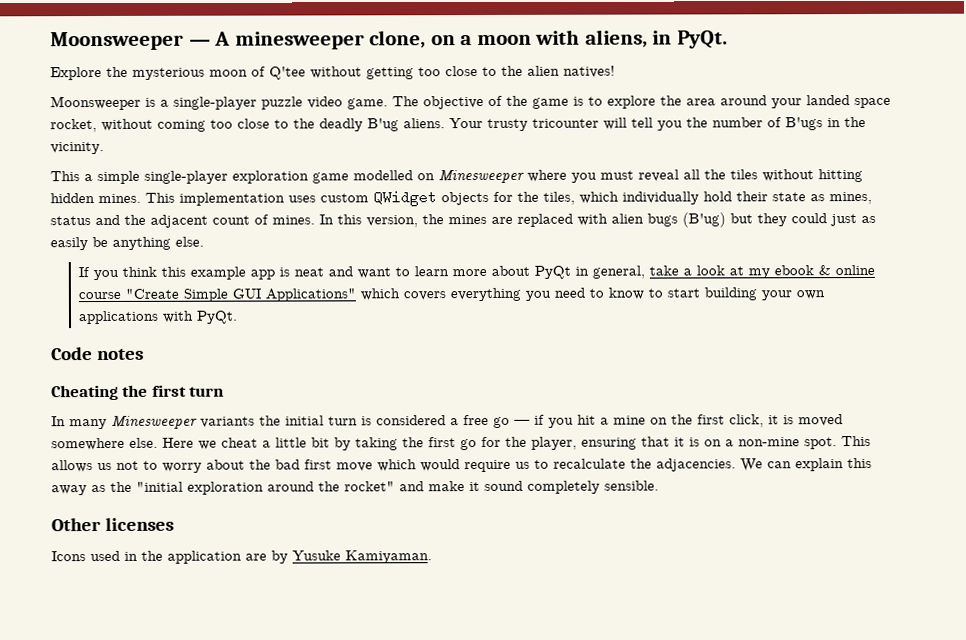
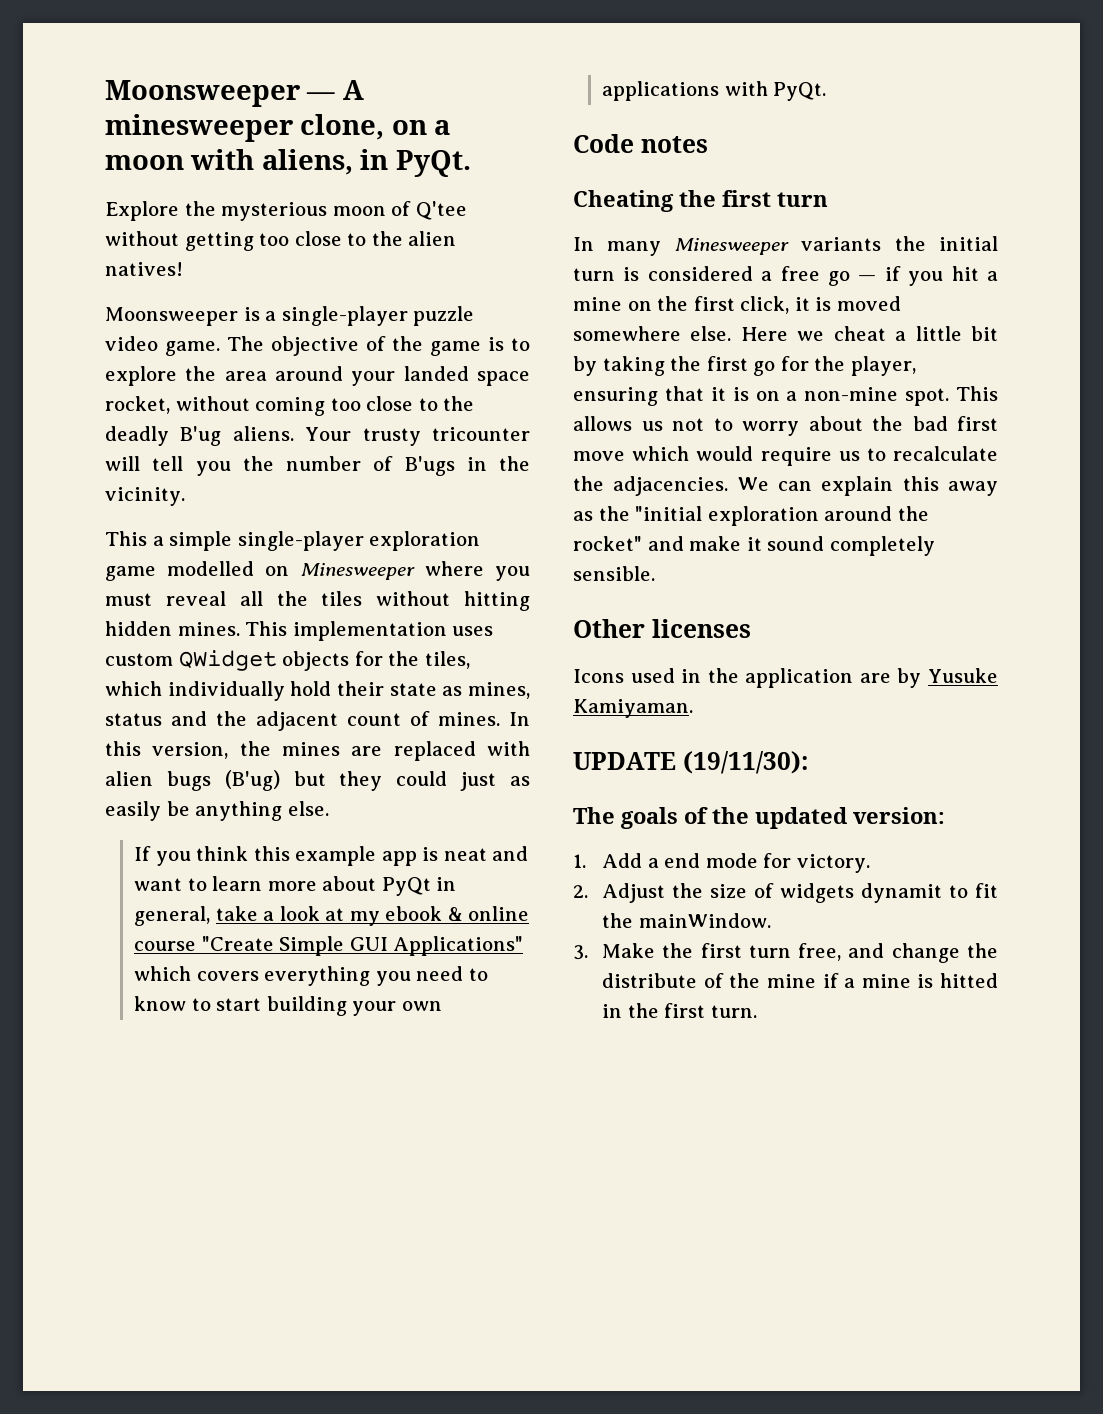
+ UPDATE (19/11/30):
+ The goals of the updated version:
+ 1. Add a end mode for victory.
+ 2. Adjust the size of widgets dynamit to fit the mainWindow.
+ 3. Make the first turn free, and change the distribute of the mine if a mine is hitted in the first turn.

